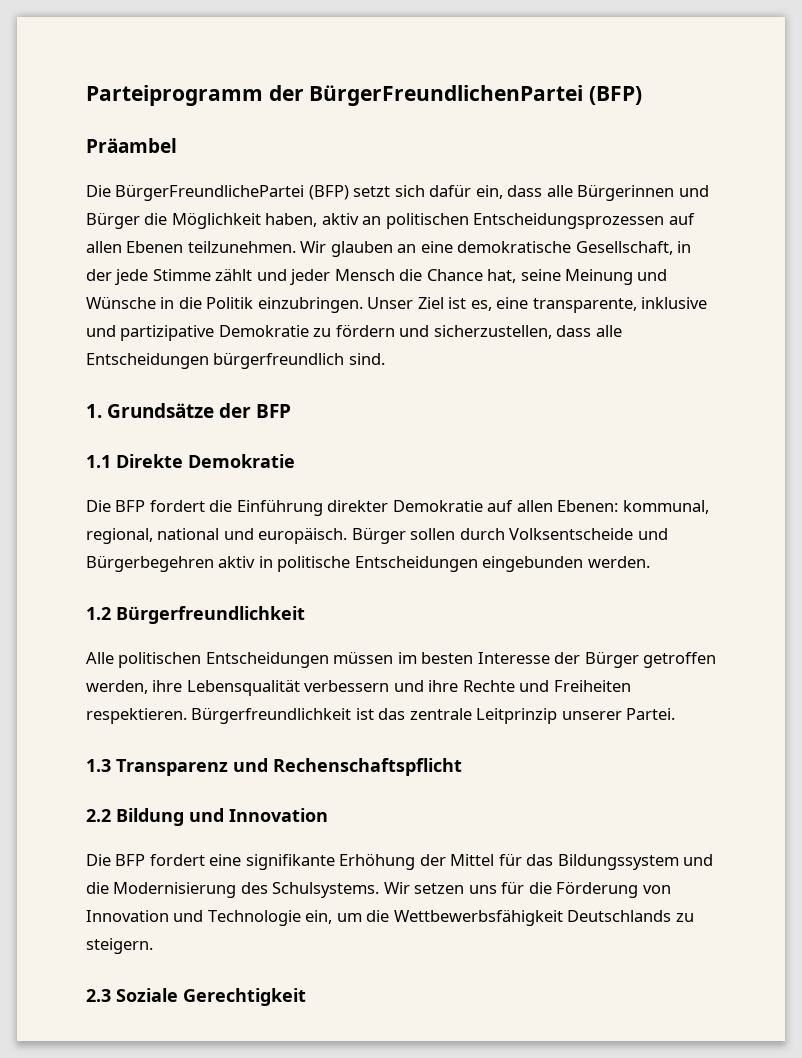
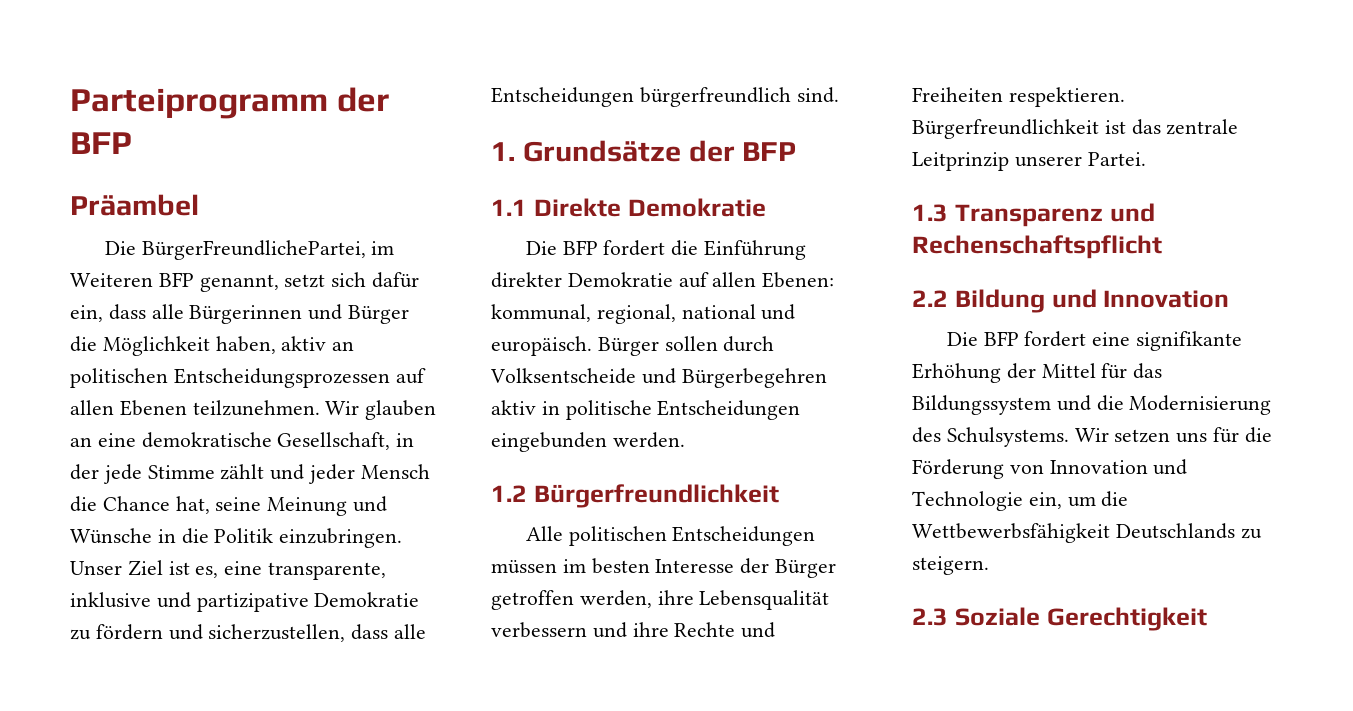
- Parteiprogramm der BürgerFreundlichenPartei (BFP)
+ Parteiprogramm der BFP
- Die BürgerFreundlichePartei (BFP) setzt sich dafür ein, dass alle Bürgerinnen und Bürger die Möglichkeit haben, aktiv an politischen Entscheidungsprozessen auf allen Ebenen teilzunehmen.
+ Die BürgerFreundlichePartei, im Weiteren BFP genannt, setzt sich dafür ein, dass alle Bürgerinnen und Bürger die Möglichkeit haben, aktiv an politischen Entscheidungsprozessen auf allen Ebenen teilzunehmen.

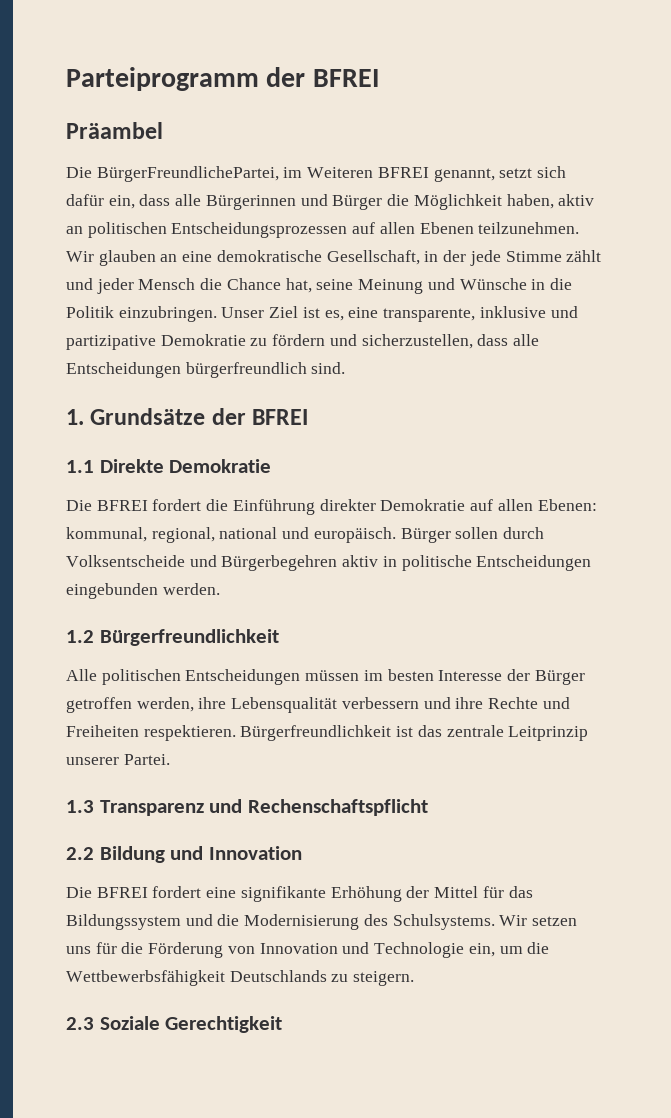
- Parteiprogramm der BFP
+ Parteiprogramm der BFREI
- Die BürgerFreundlichePartei, im Weiteren BFP genannt, setzt sich dafür ein, dass alle Bürgerinnen und Bürger die Möglichkeit haben, aktiv an politischen Entscheidungsprozessen auf allen Ebenen teilzunehmen.
+ Die BürgerFreundlichePartei, im Weiteren BFREI genannt, setzt sich dafür ein, dass alle Bürgerinnen und Bürger die Möglichkeit haben, aktiv an politischen Entscheidungsprozessen auf allen Ebenen teilzunehmen.
- 1. Grundsätze der BFP
+ 1. Grundsätze der BFREI
- Die BFP fordert die Einführung direkter Demokratie auf allen Ebenen: kommunal, regional, national und europäisch.
+ Die BFREI fordert die Einführung direkter Demokratie auf allen Ebenen: kommunal, regional, national und europäisch.
- Die BFP fordert eine signifikante Erhöhung der Mittel für das Bildungssystem und die Modernisierung des Schulsystems.
+ Die BFREI fordert eine signifikante Erhöhung der Mittel für das Bildungssystem und die Modernisierung des Schulsystems.

